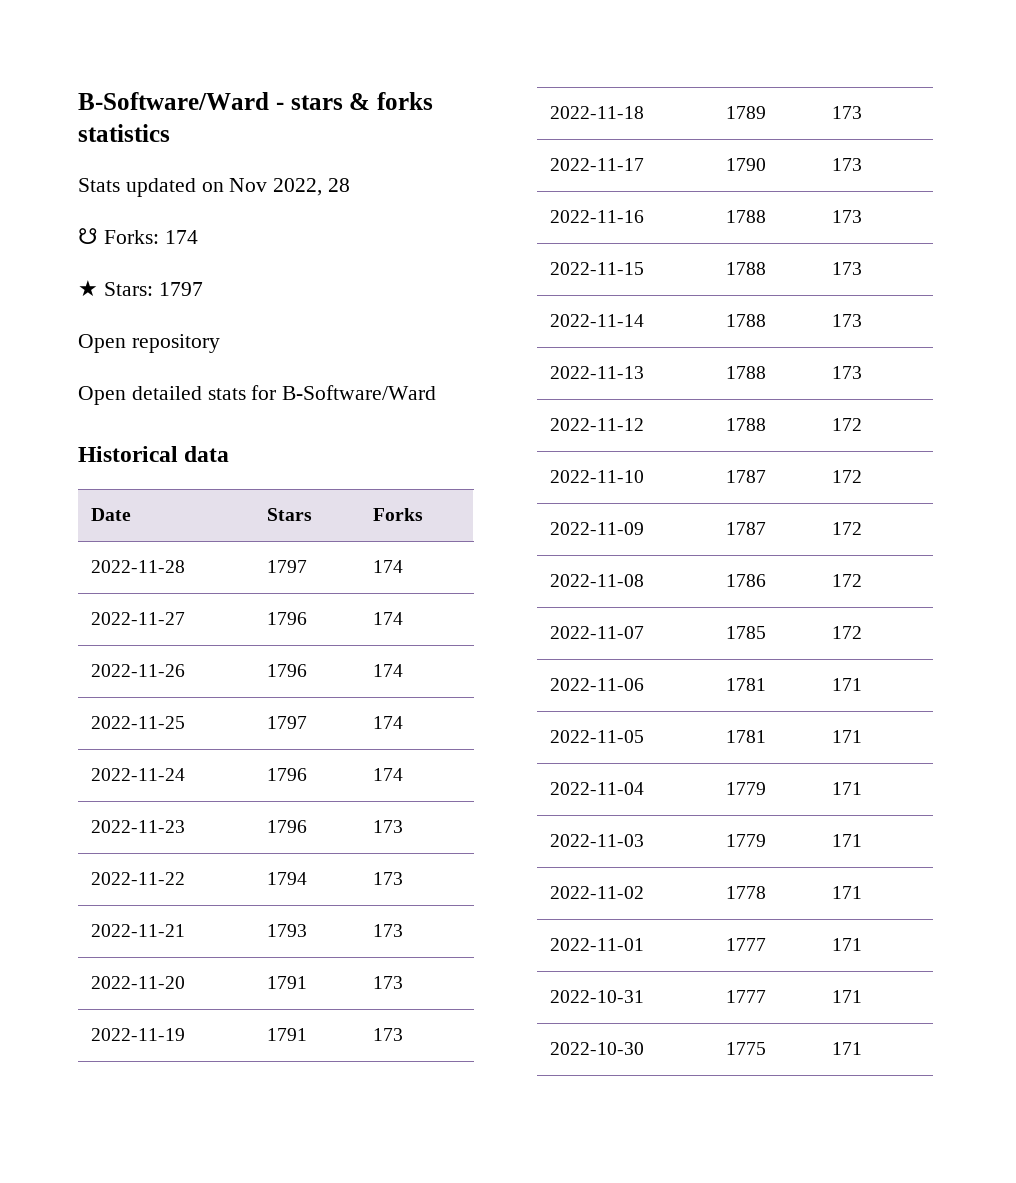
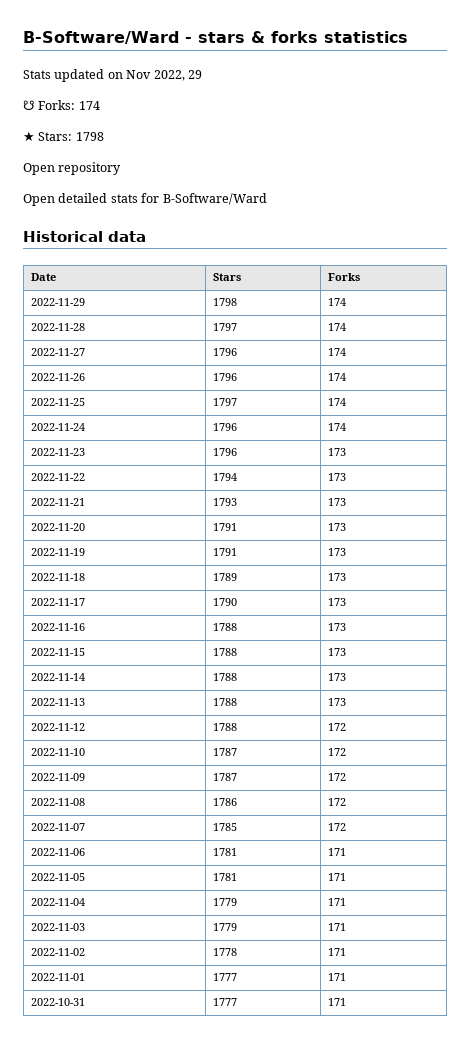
- Stats updated on Nov 2022, 28
+ Stats updated on Nov 2022, 29
- ★ Stars: 1797
+ ★ Stars: 1798
+ 2022-11-29 | 1798 | 174
- 2022-10-30 | 1775 | 171

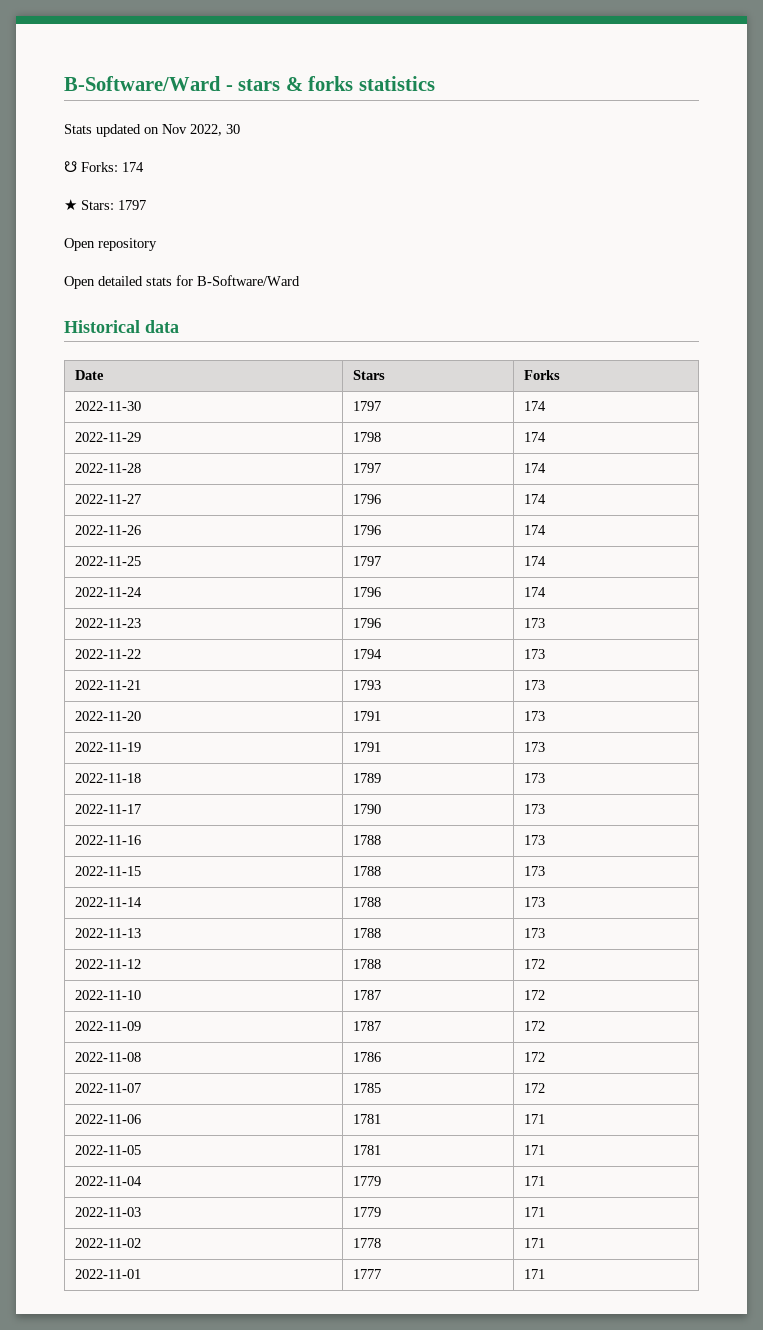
- Stats updated on Nov 2022, 29
+ Stats updated on Nov 2022, 30
- ★ Stars: 1798
+ ★ Stars: 1797
+ 2022-11-30 | 1797 | 174
- 2022-10-31 | 1777 | 171

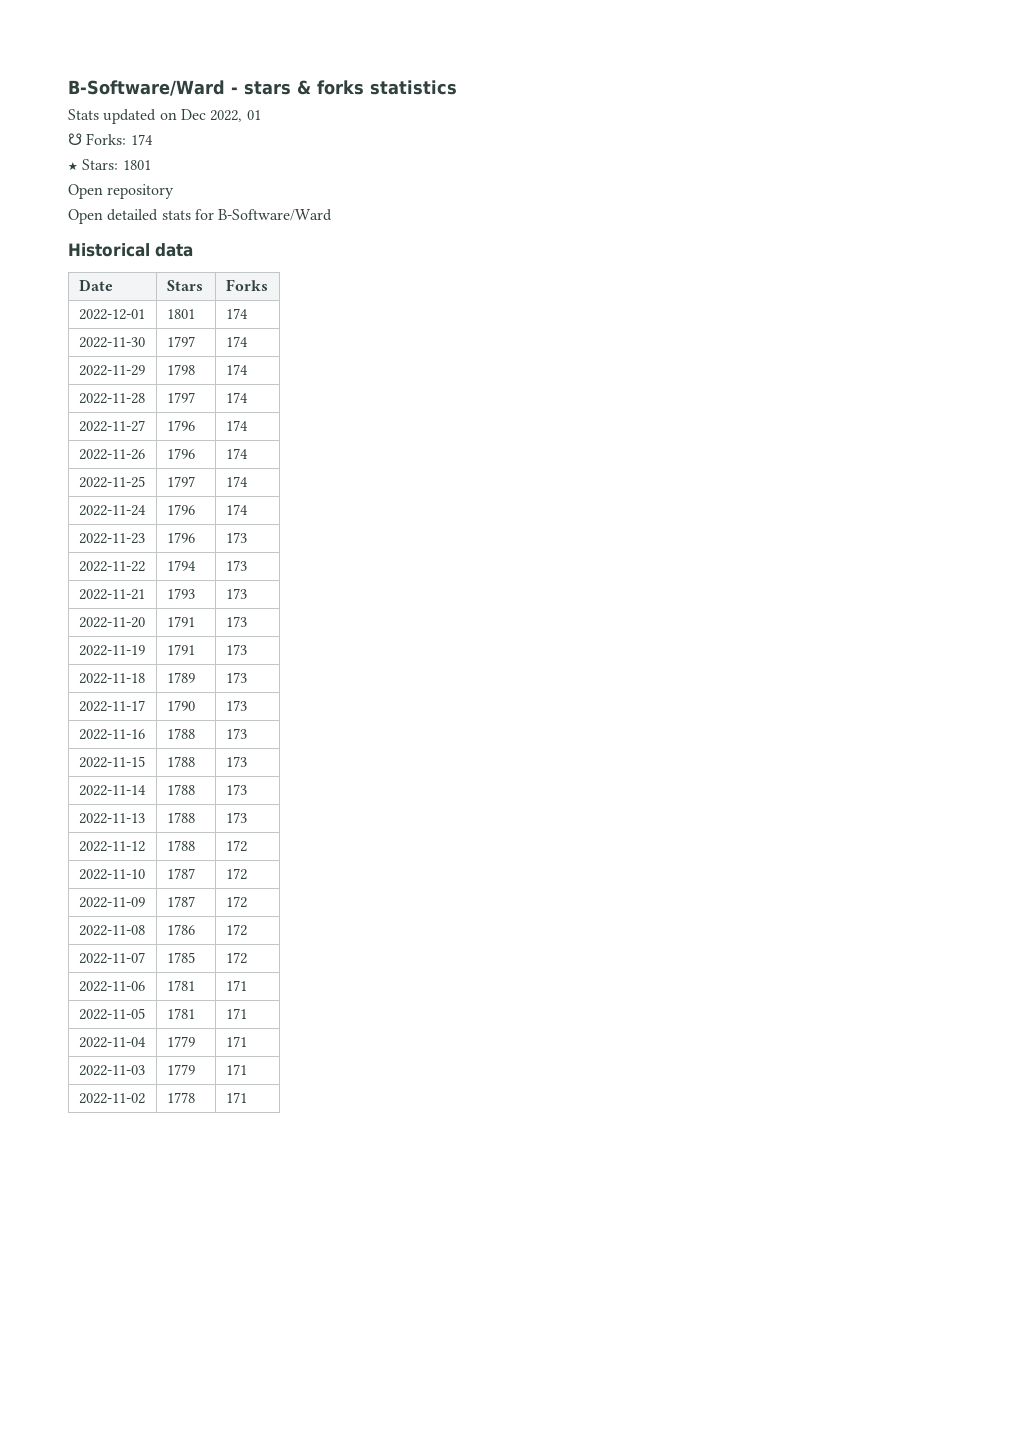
- Stats updated on Nov 2022, 30
+ Stats updated on Dec 2022, 01
- ★ Stars: 1797
+ ★ Stars: 1801
+ 2022-12-01 | 1801 | 174
- 2022-11-01 | 1777 | 171

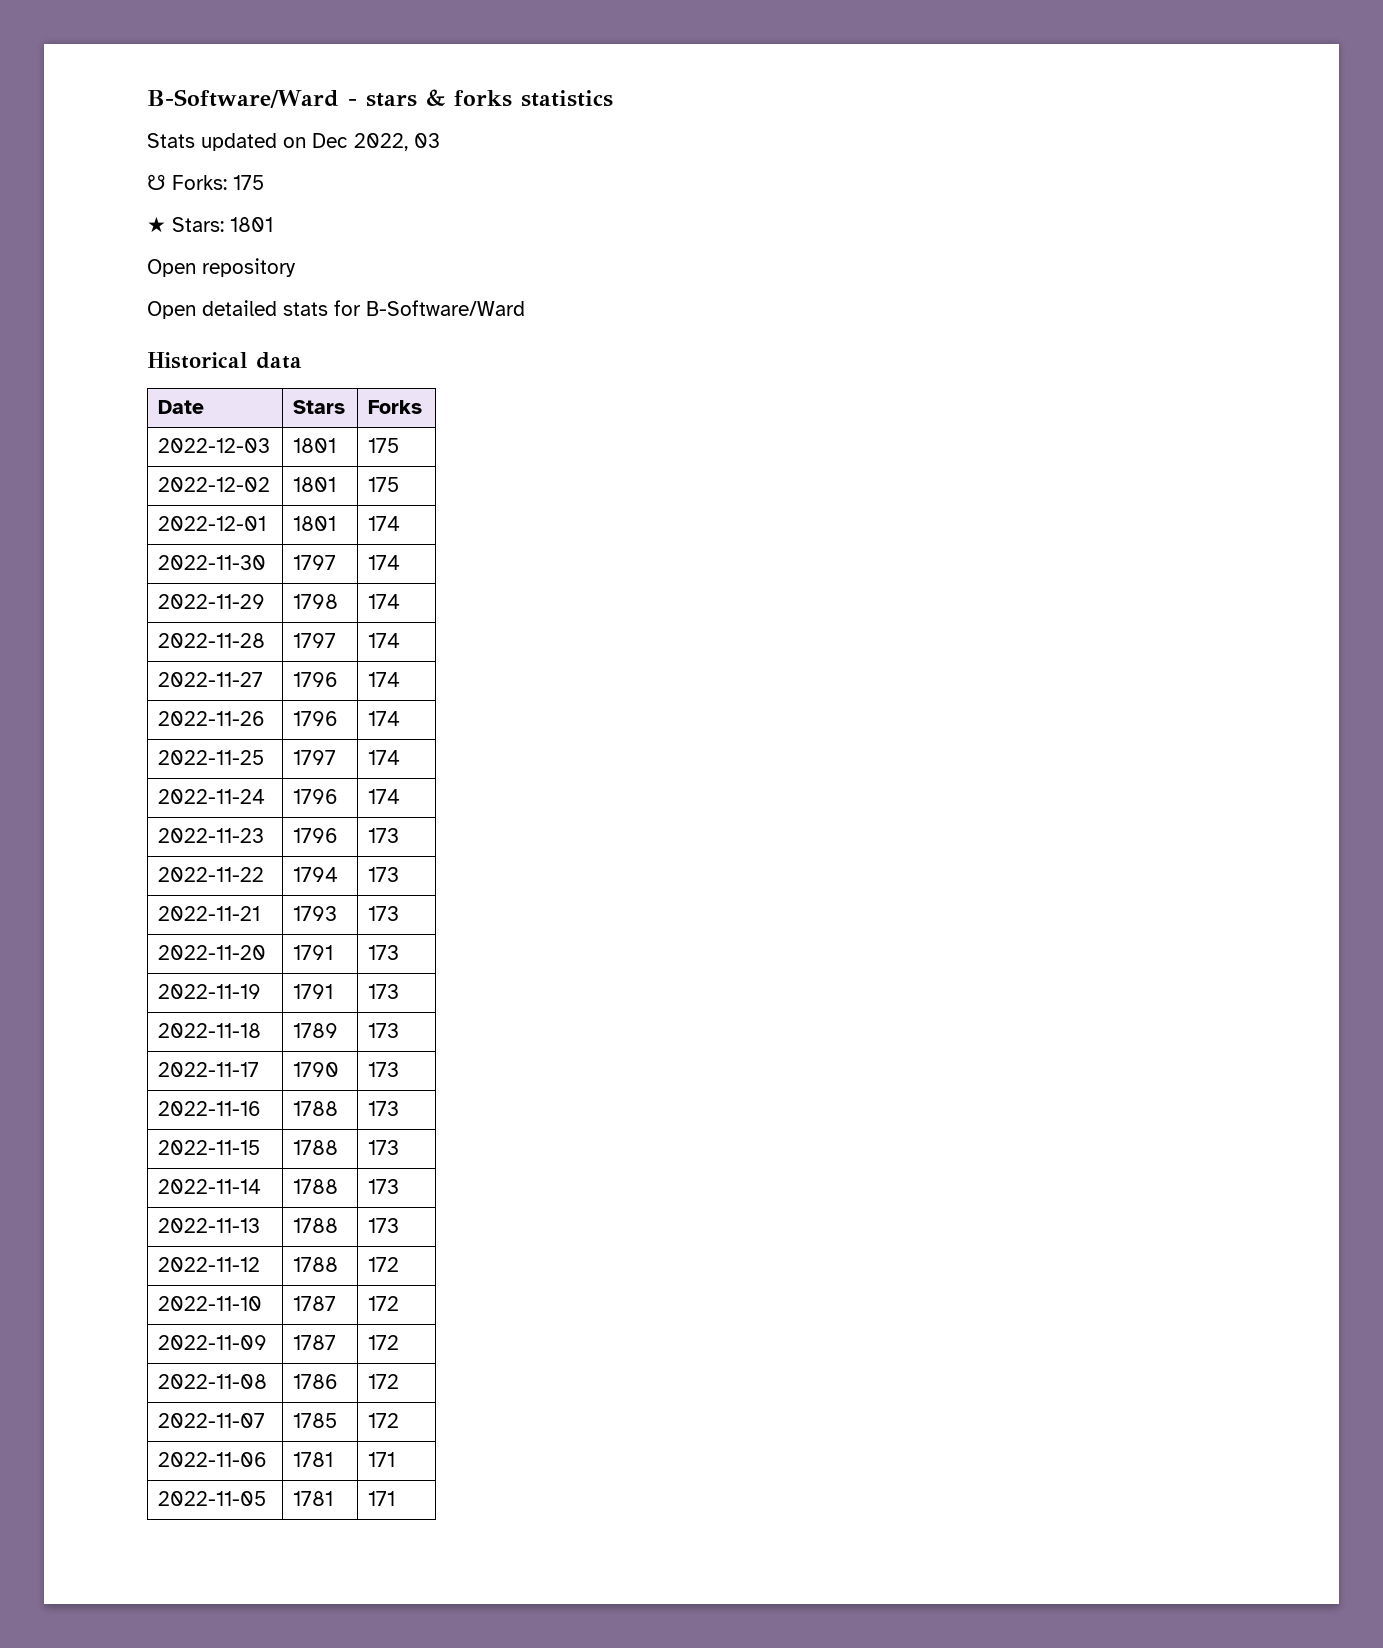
- Stats updated on Dec 2022, 01
+ Stats updated on Dec 2022, 03
- ☋ Forks: 174
+ ☋ Forks: 175
+ 2022-12-03 | 1801 | 175
+ 2022-12-02 | 1801 | 175
- 2022-11-04 | 1779 | 171
- 2022-11-03 | 1779 | 171
- 2022-11-02 | 1778 | 171

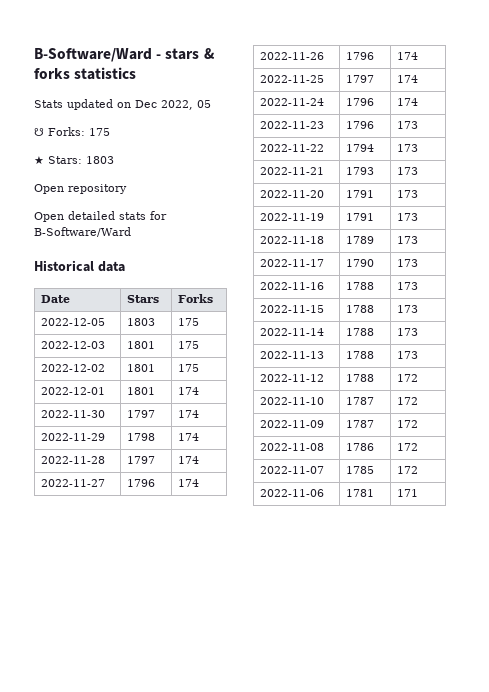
- Stats updated on Dec 2022, 03
+ Stats updated on Dec 2022, 05
- ★ Stars: 1801
+ ★ Stars: 1803
+ 2022-12-05 | 1803 | 175
- 2022-11-05 | 1781 | 171

